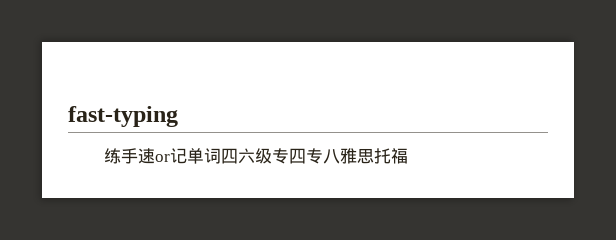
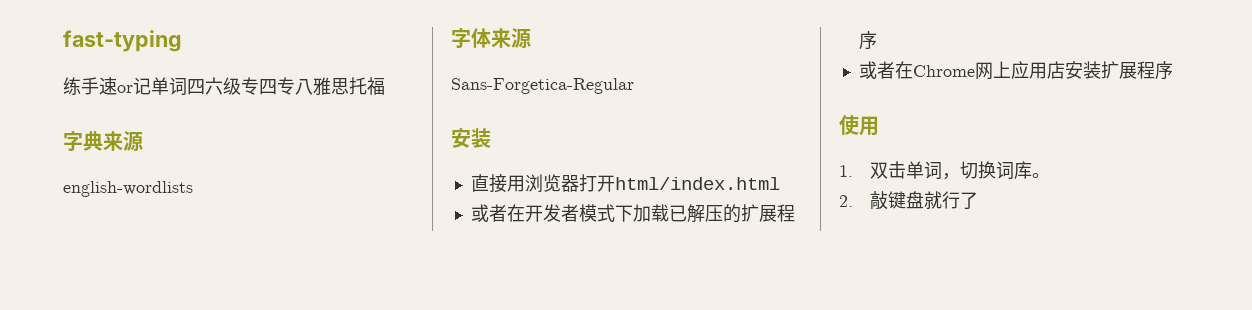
+ 字典来源
+ english-wordlists
+ 字体来源
+ Sans-Forgetica-Regular
+ 安装
+ 直接用浏览器打开html/index.html
+ 或者在开发者模式下加载已解压的扩展程序
+ 或者在Chrome网上应用店安装扩展程序
+ 使用
+ 1.双击单词，切换词库。
+ 2.敲键盘就行了

